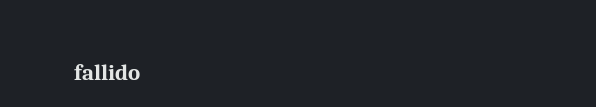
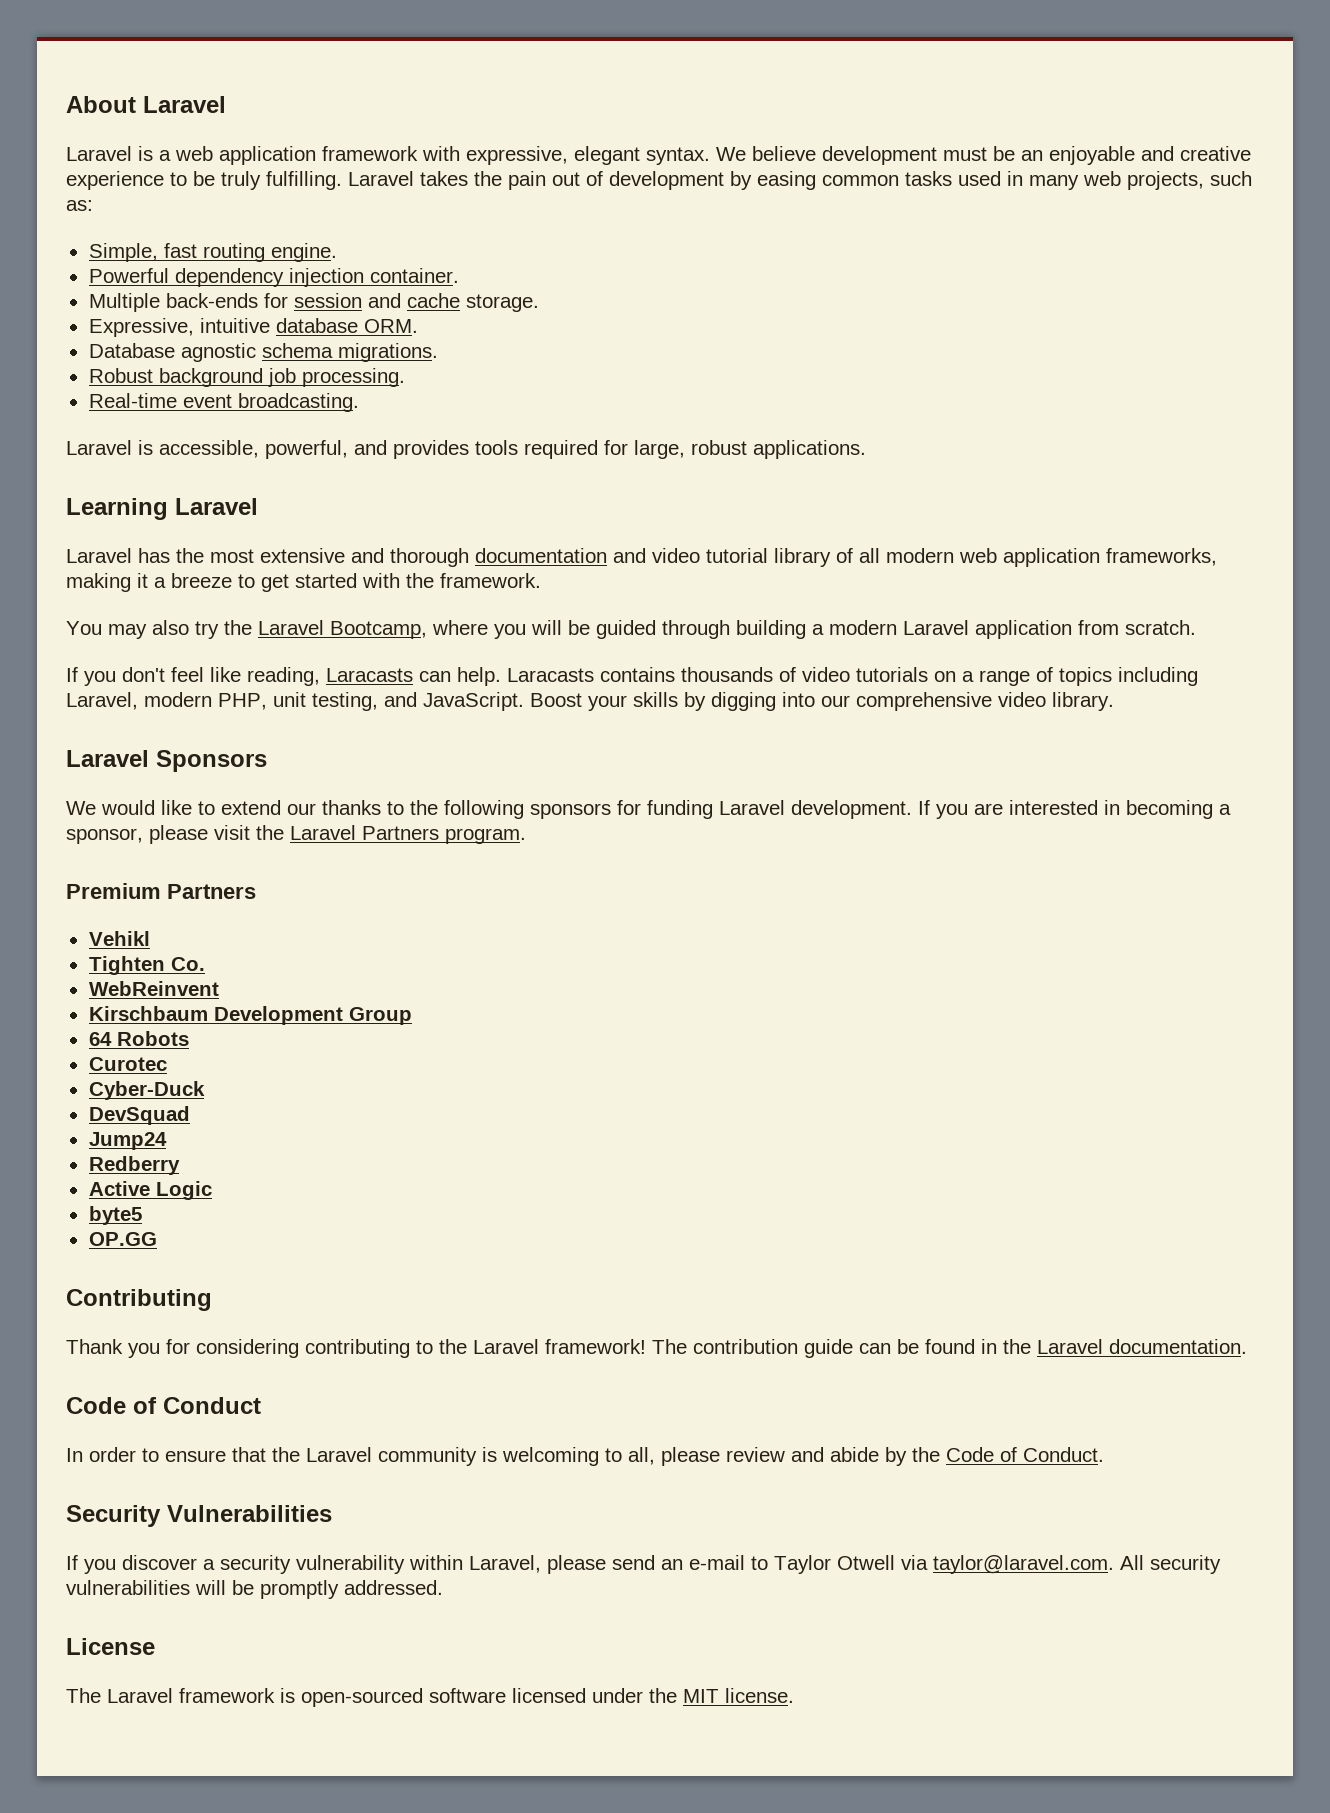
- fallido
+ About Laravel
+ Laravel is a web application framework with expressive, elegant syntax. We believe development must be an enjoyable and creative experience to be truly fulfilling. Laravel takes the pain out of development by easing common tasks used in many web projects, such as:
+ Simple, fast routing engine.
+ Powerful dependency injection container.
+ Multiple back-ends for session and cache storage.
+ Expressive, intuitive database ORM.
+ Database agnostic schema migrations.
+ Robust background job processing.
+ Real-time event broadcasting.
+ Laravel is accessible, powerful, and provides tools required for large, robust applications.
+ Learning Laravel
+ Laravel has the most extensive and thorough documentation and video tutorial library of all modern web application frameworks, making it a breeze to get started with the framework.
+ You may also try the Laravel Bootcamp, where you will be guided through building a modern Laravel application from scratch.
+ If you don't feel like reading, Laracasts can help. Laracasts contains thousands of video tutorials on a range of topics including Laravel, modern PHP, unit testing, and JavaScript. Boost your skills by digging into our comprehensive video library.
+ Laravel Sponsors
+ We would like to extend our thanks to the following sponsors for funding Laravel development. If you are interested in becoming a sponsor, please visit the Laravel Partners program.
+ Premium Partners
+ Vehikl
+ Tighten Co.
+ WebReinvent
+ Kirschbaum Development Group
+ 64 Robots
+ Curotec
+ Cyber-Duck
+ DevSquad
+ Jump24
+ Redberry
+ Active Logic
+ byte5
+ OP.GG
+ Contributing
+ Thank you for considering contributing to the Laravel framework! The contribution guide can be found in the Laravel documentation.
+ Code of Conduct
+ In order to ensure that the Laravel community is welcoming to all, please review and abide by the Code of Conduct.
+ Security Vulnerabilities
+ If you discover a security vulnerability within Laravel, please send an e-mail to Taylor Otwell via taylor@laravel.com. All security vulnerabilities will be promptly addressed.
+ License
+ The Laravel framework is open-sourced software licensed under the MIT license.

